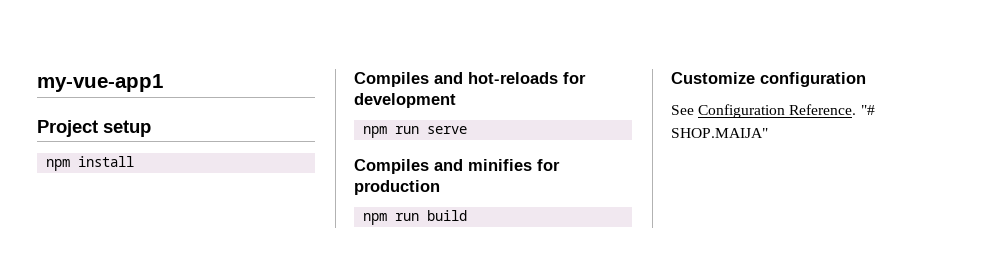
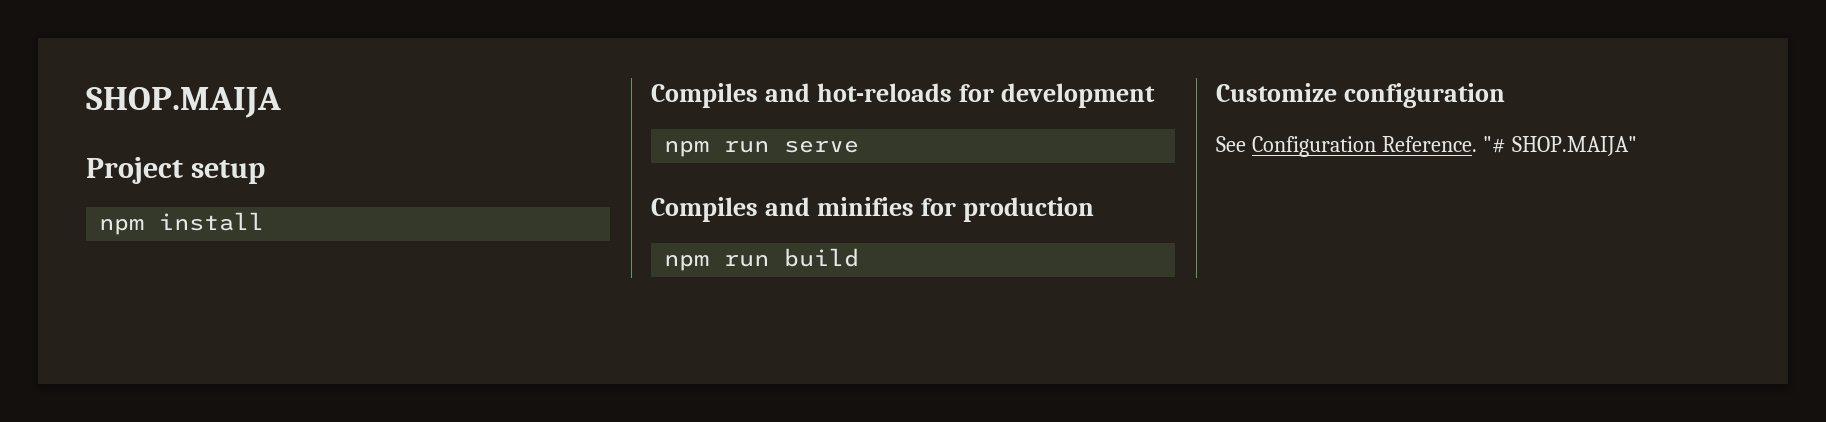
- my-vue-app1
+ SHOP.MAIJA

